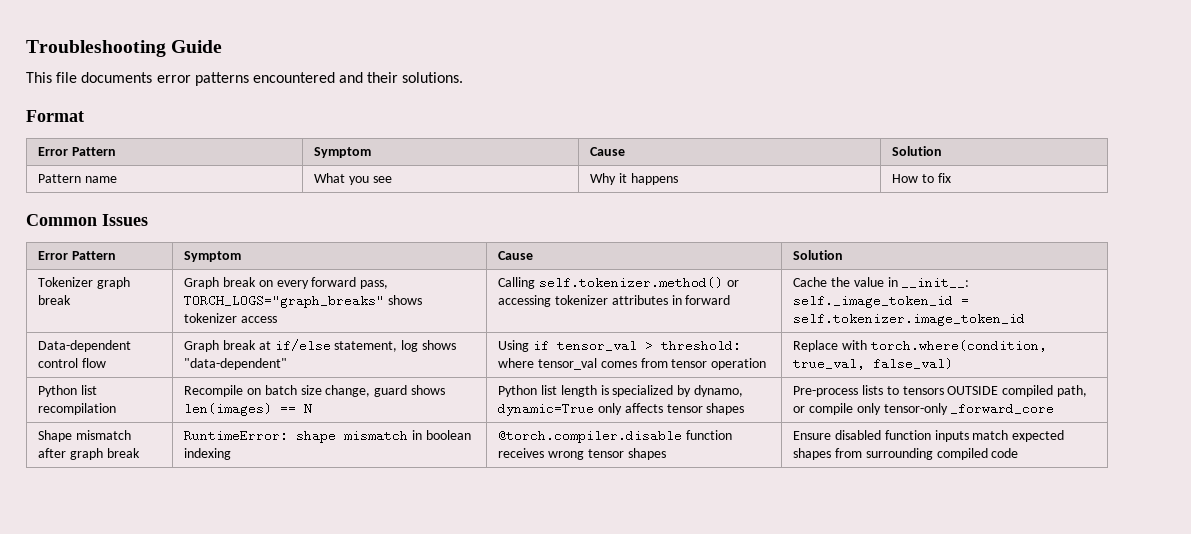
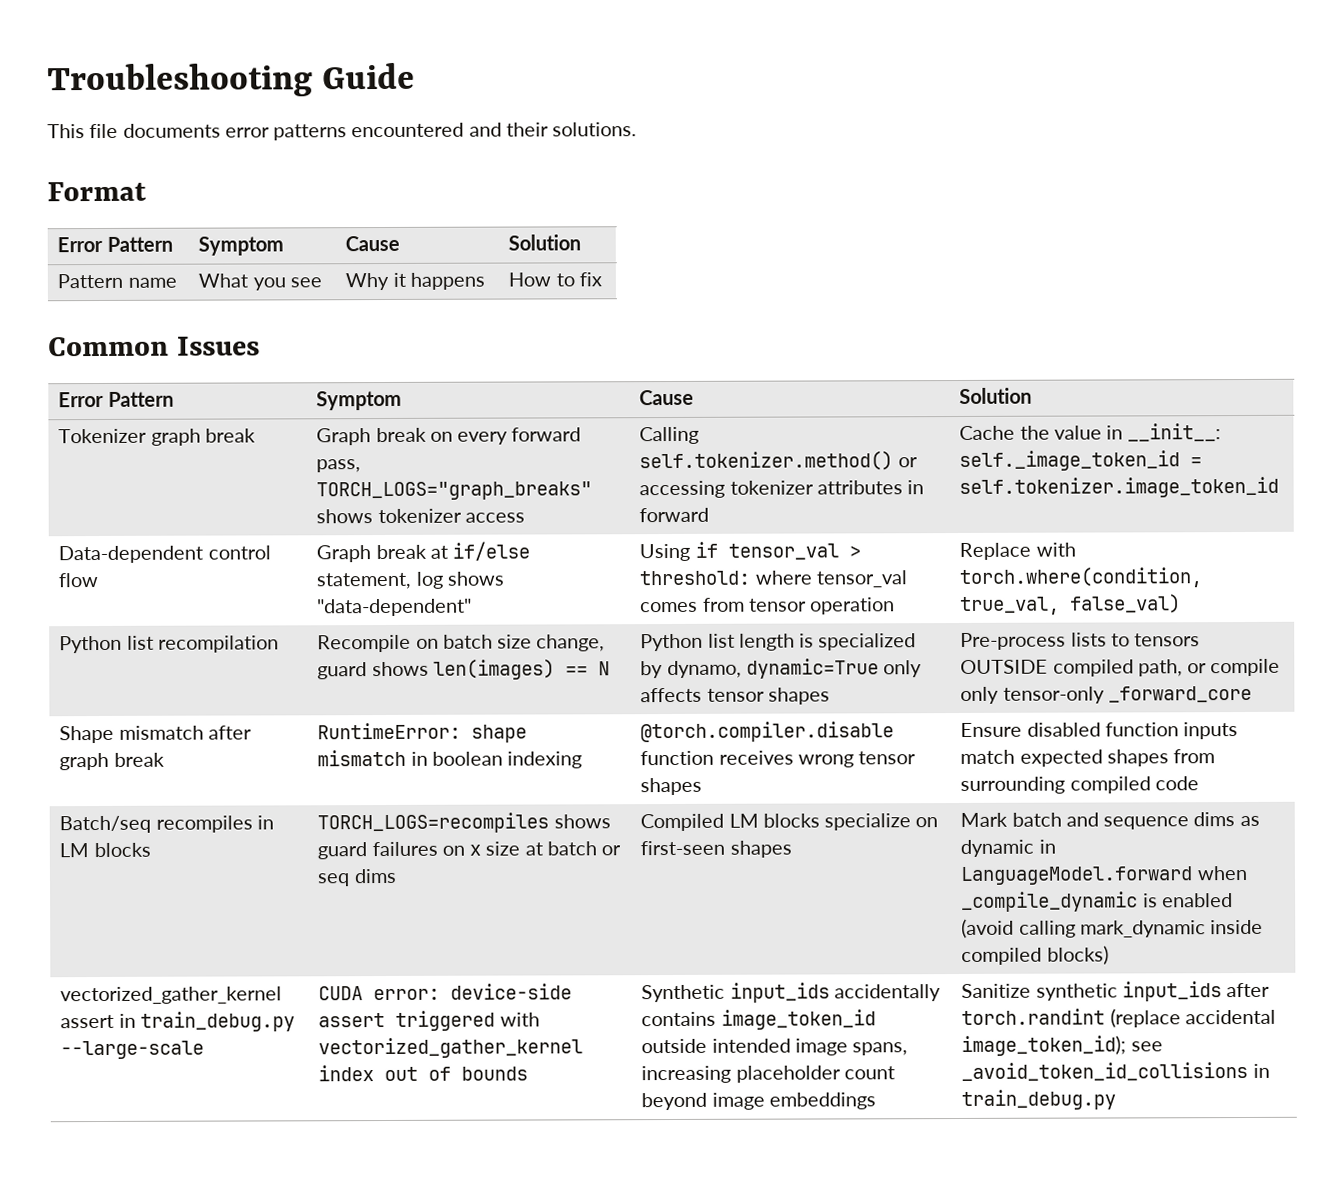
+ Batch/seq recompiles in LM blocks | TORCH_LOGS=recompiles shows guard failures on x size at batch or seq dims | Compiled LM blocks specialize on first-seen shapes | Mark batch and sequence dims as dynamic in LanguageModel.forward when _compile_dynamic is enabled (avoid calling mark_dynamic inside compiled blocks)
+ vectorized_gather_kernel assert in train_debug.py --large-scale | CUDA error: device-side assert triggered with vectorized_gather_kernel index out of bounds | Synthetic input_ids accidentally contains image_token_id outside intended image spans, increasing placeholder count beyond image embeddings | Sanitize synthetic input_ids after torch.randint (replace accidental image_token_id); see _avoid_token_id_collisions in train_debug.py

